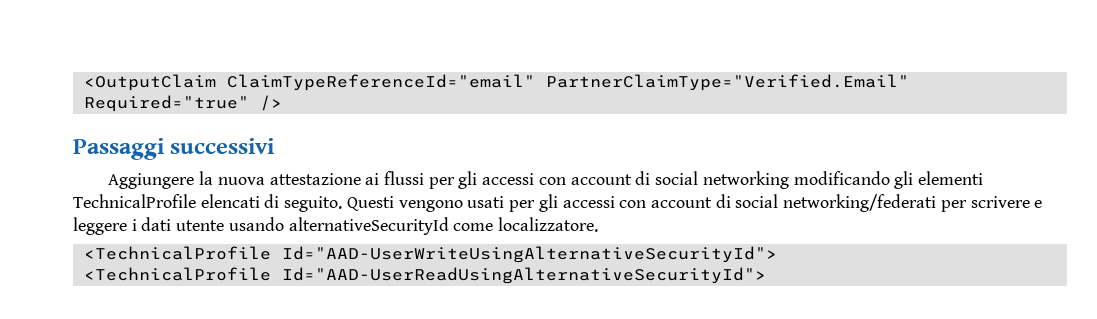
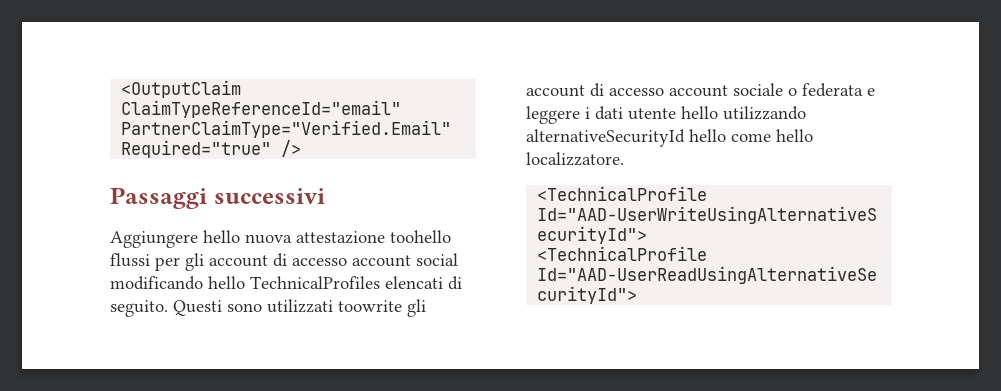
- Aggiungere la nuova attestazione ai flussi per gli accessi con account di social networking modificando gli elementi TechnicalProfile elencati di seguito. Questi vengono usati per gli accessi con account di social networking/federati per scrivere e leggere i dati utente usando alternativeSecurityId come localizzatore.
+ Aggiungere hello nuova attestazione toohello flussi per gli account di accesso account social modificando hello TechnicalProfiles elencati di seguito. Questi sono utilizzati toowrite gli account di accesso account sociale o federata e leggere i dati utente hello utilizzando alternativeSecurityId hello come hello localizzatore.

